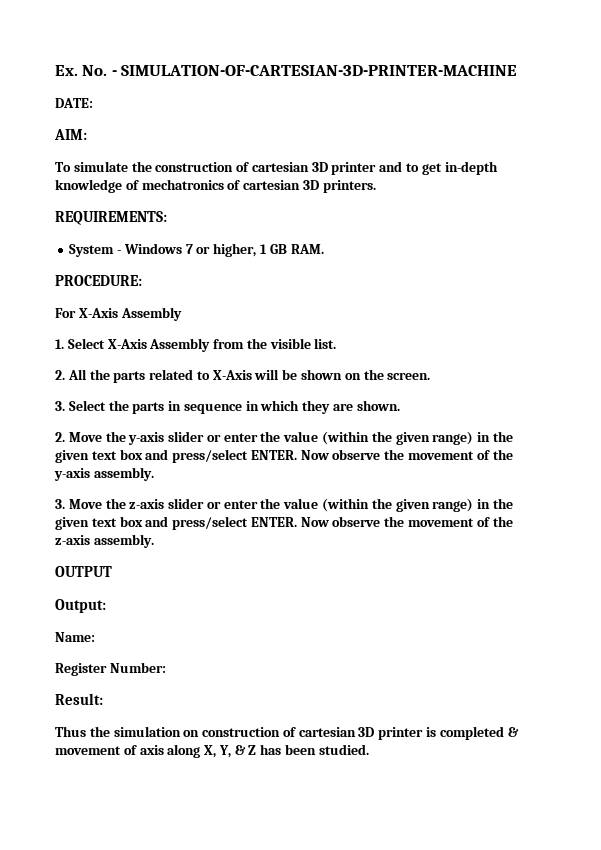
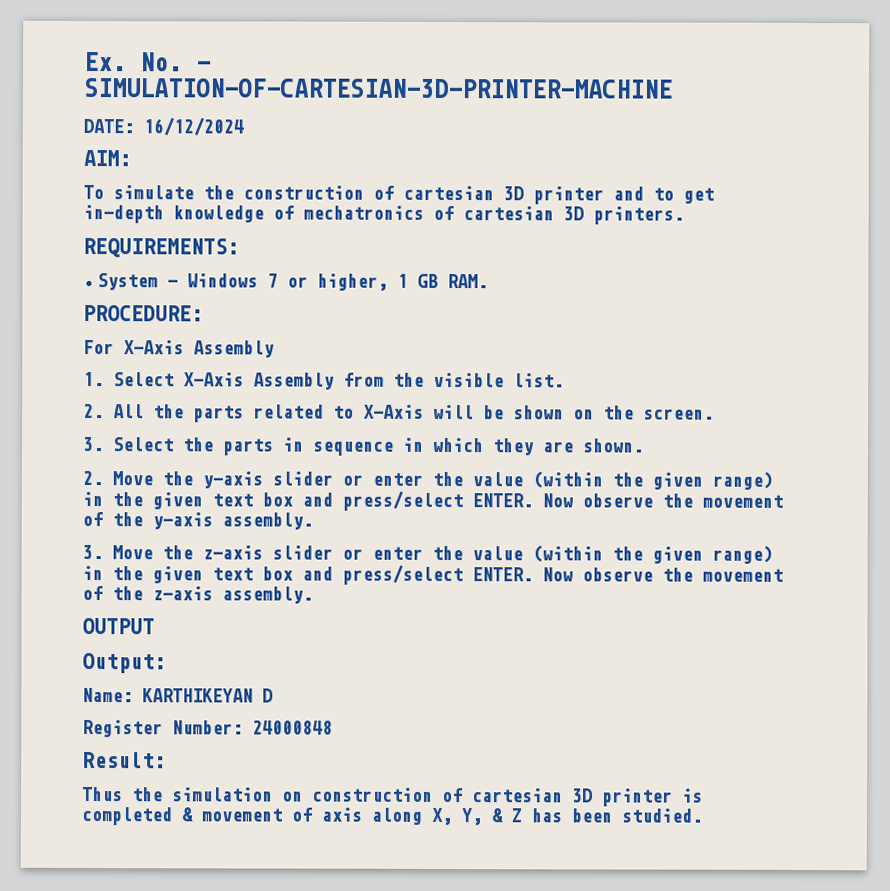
- DATE:
+ DATE: 16/12/2024
- Name:
+ Name: KARTHIKEYAN D
- Register Number:
+ Register Number: 24000848

